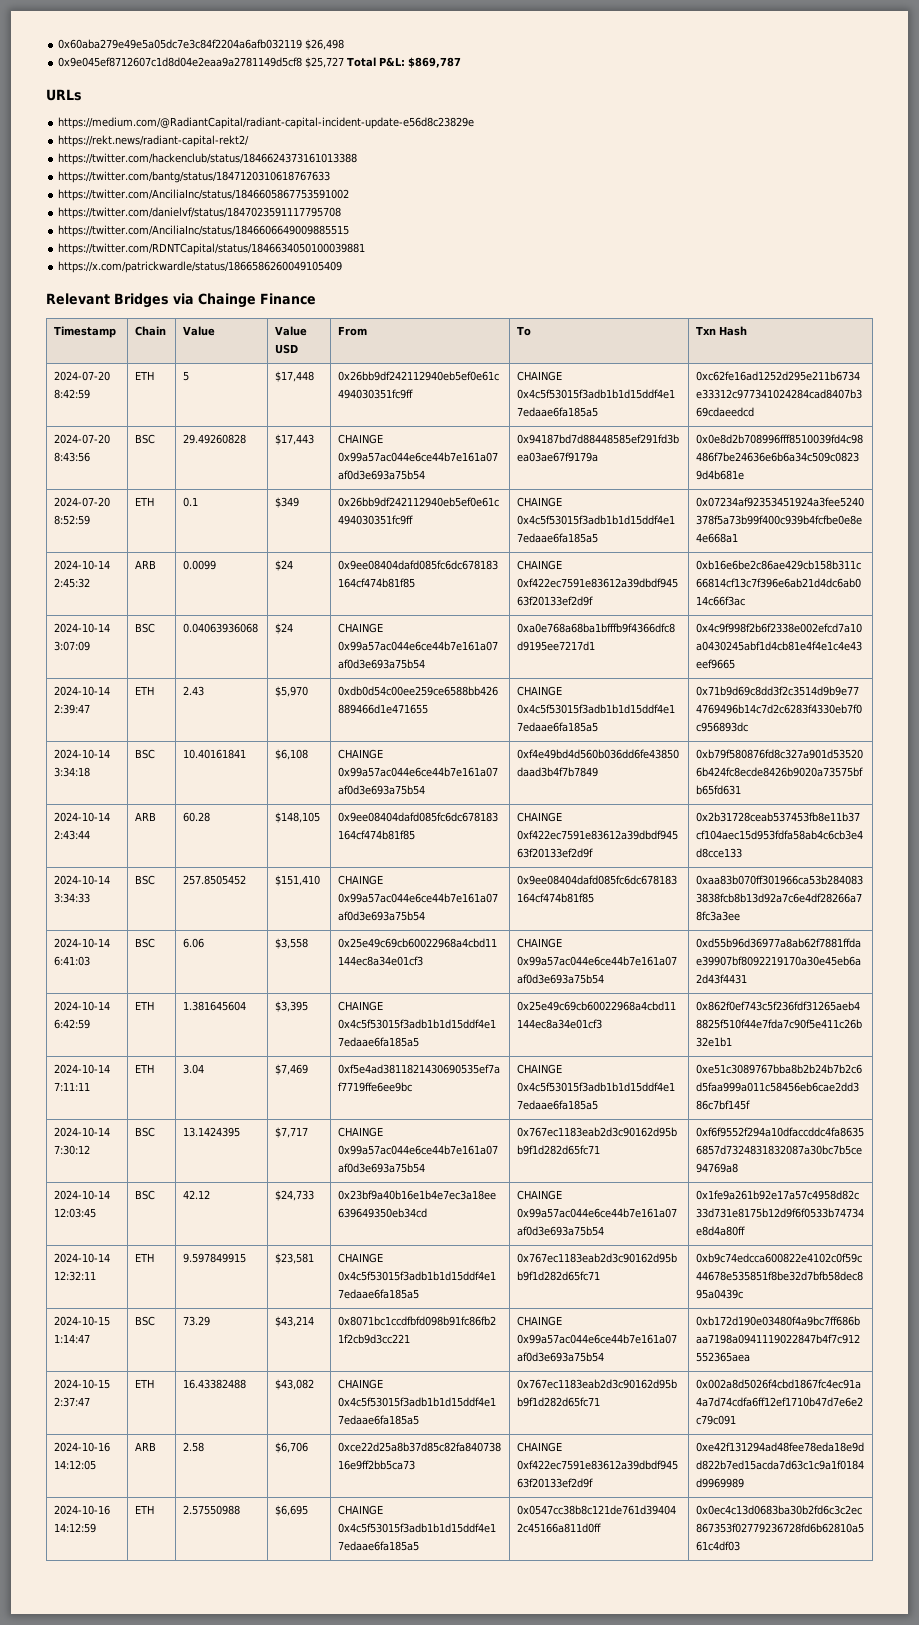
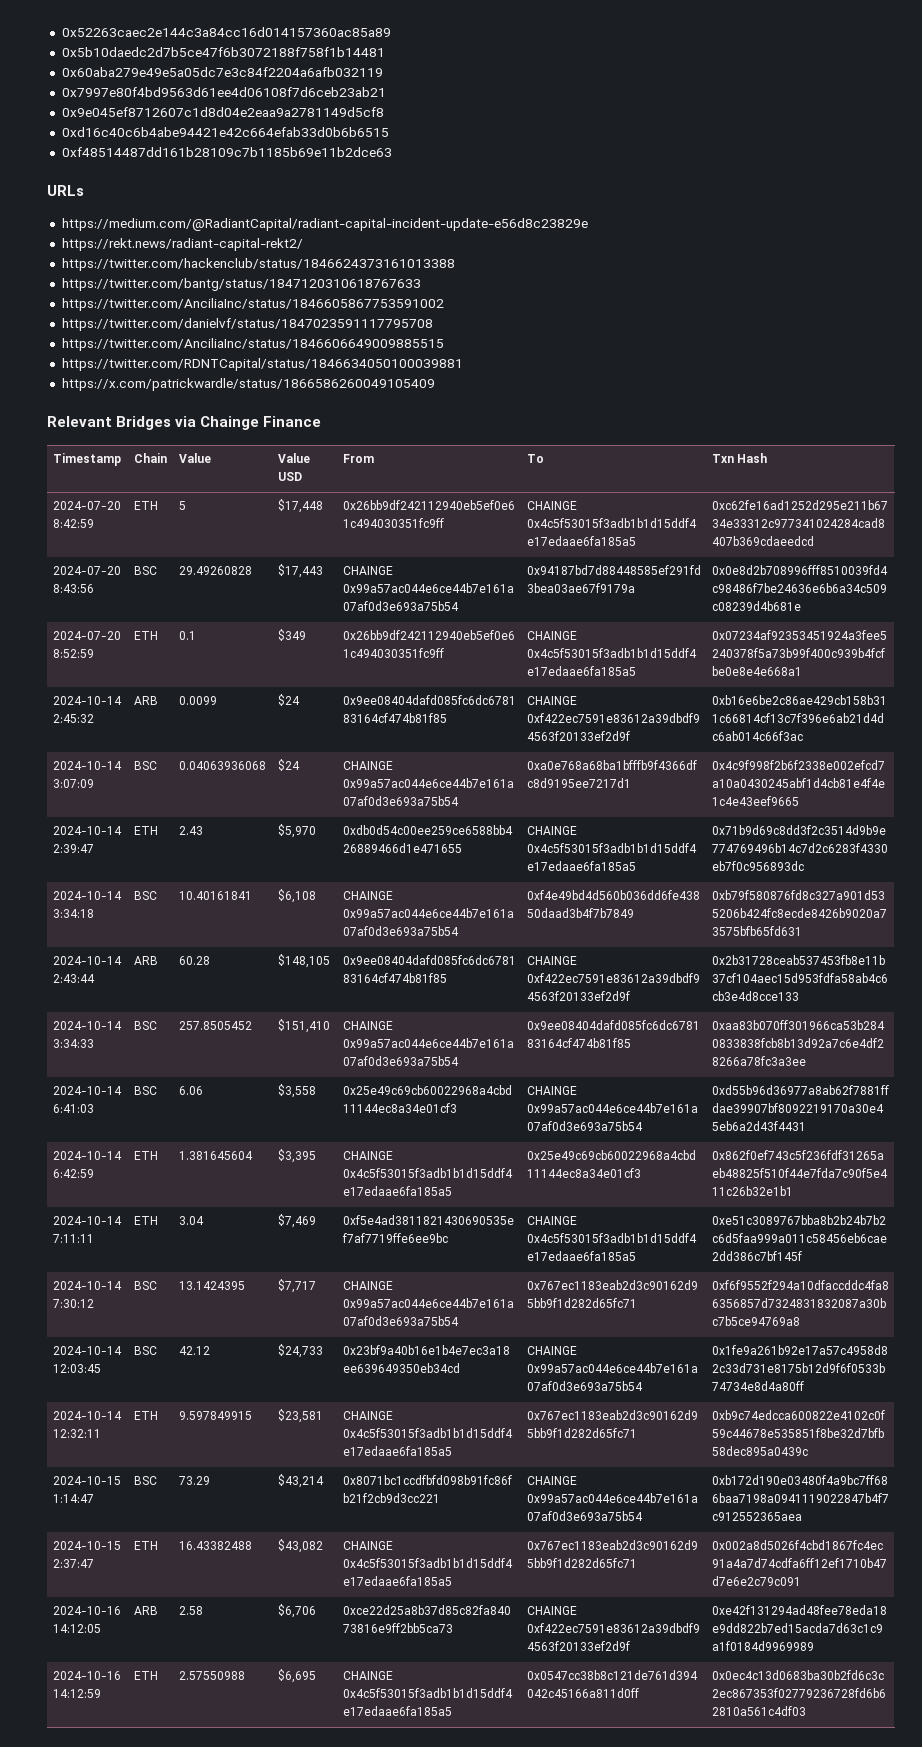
+ 0x52263caec2e144c3a84cc16d014157360ac85a89
+ 0x5b10daedc2d7b5ce47f6b3072188f758f1b14481
- 0x60aba279e49e5a05dc7e3c84f2204a6afb032119 $26,498
+ 0x60aba279e49e5a05dc7e3c84f2204a6afb032119
+ 0x7997e80f4bd9563d61ee4d06108f7d6ceb23ab21
- 0x9e045ef8712607c1d8d04e2eaa9a2781149d5cf8 $25,727 Total P&L: $869,787
+ 0x9e045ef8712607c1d8d04e2eaa9a2781149d5cf8
+ 0xd16c40c6b4abe94421e42c664efab33d0b6b6515
+ 0xf48514487dd161b28109c7b1185b69e11b2dce63

